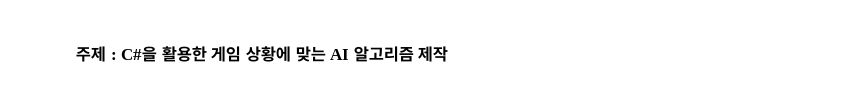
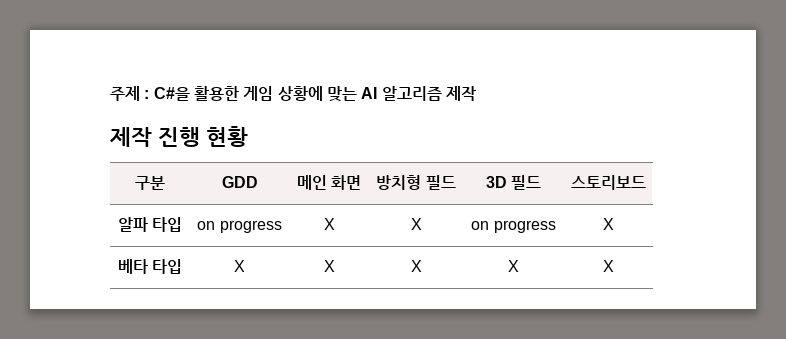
+ 제작 진행 현황
+ 구분 | GDD | 메인 화면 | 방치형 필드 | 3D 필드 | 스토리보드
+ 알파 타입 | on progress | X | X | on progress | X
+ 베타 타입 | X | X | X | X | X

